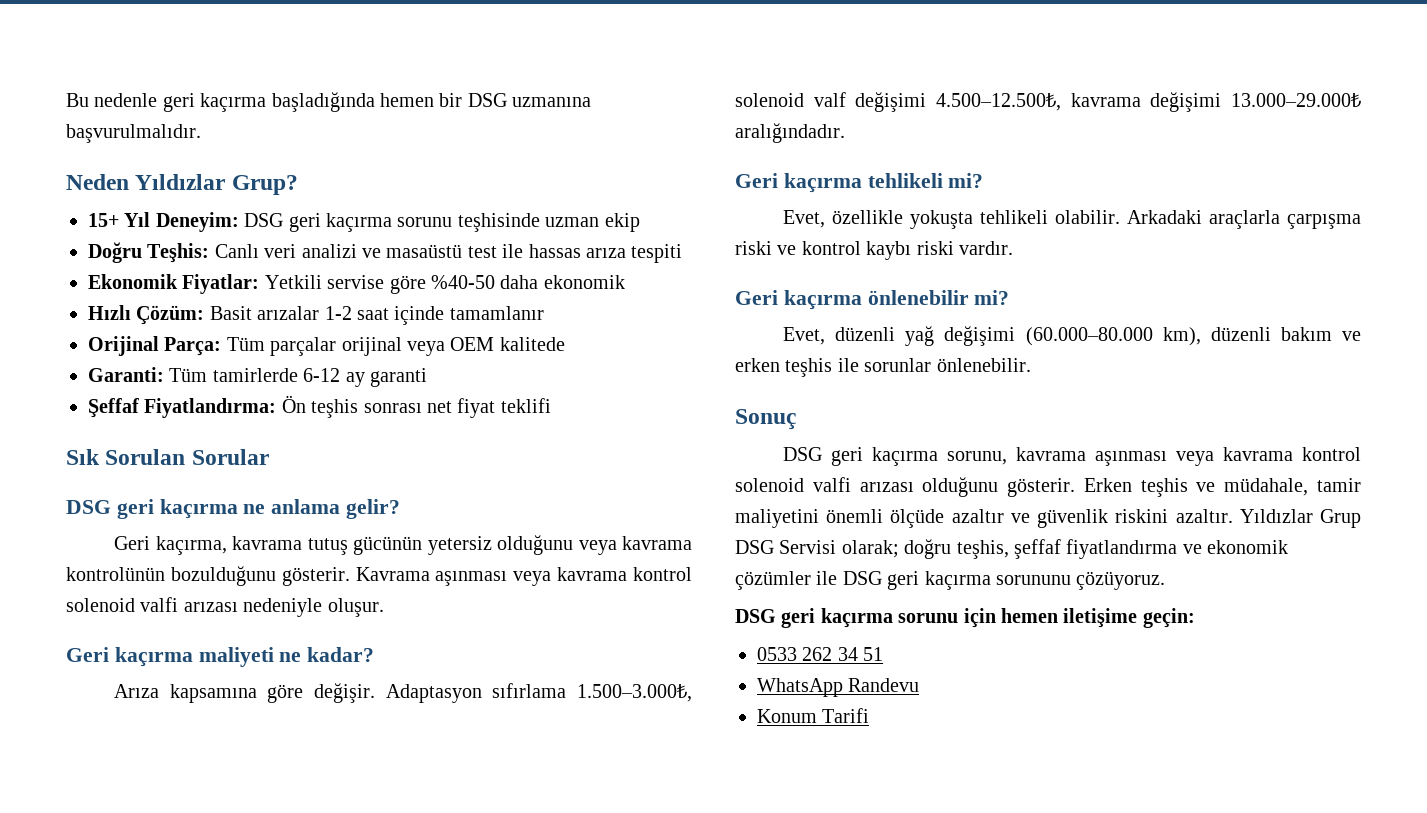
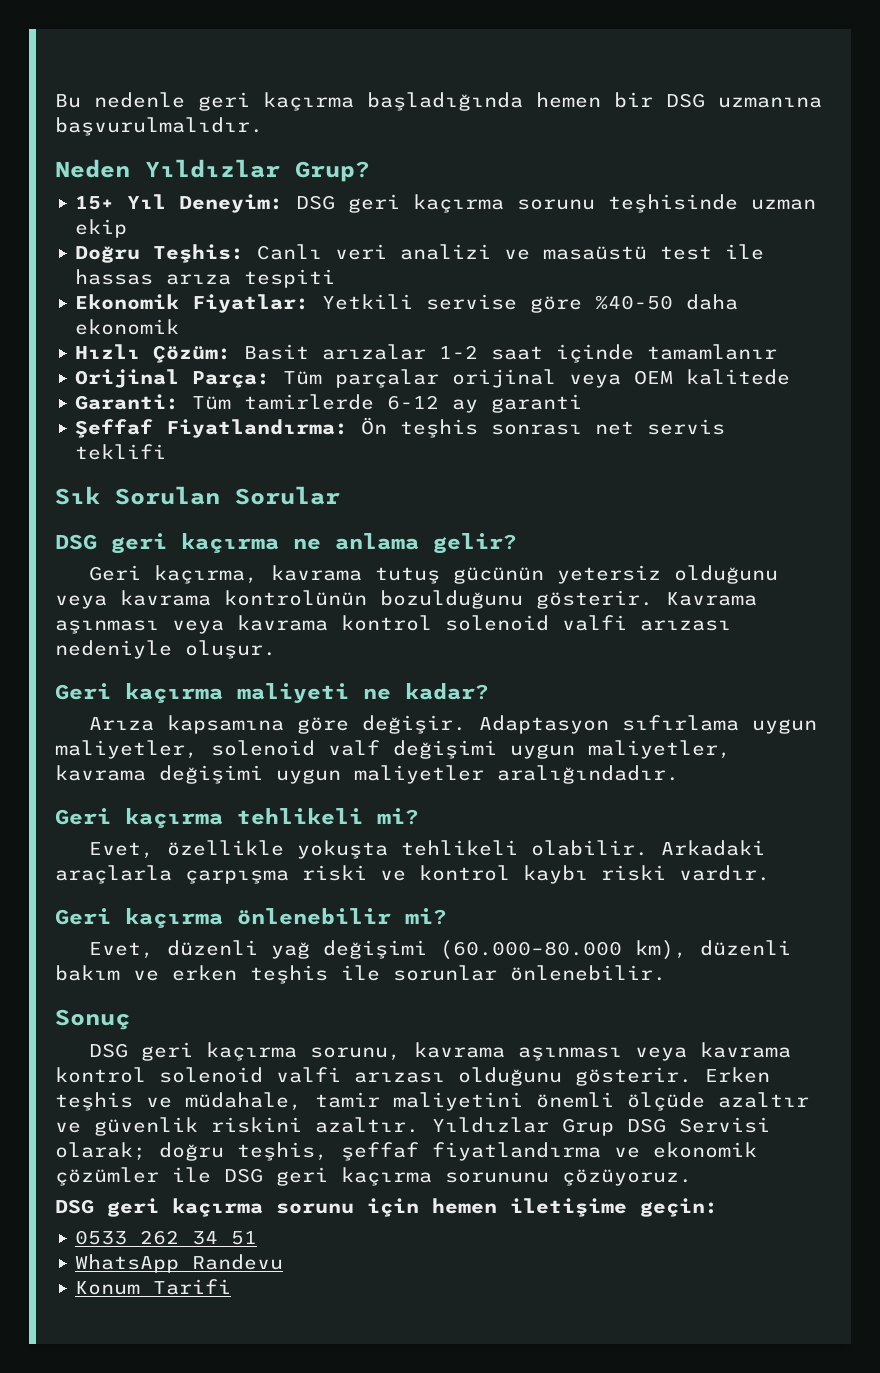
- Şeffaf Fiyatlandırma: Ön teşhis sonrası net fiyat teklifi
+ Şeffaf Fiyatlandırma: Ön teşhis sonrası net servis teklifi
- Adaptasyon sıfırlama 1.500–3.000₺, solenoid valf değişimi 4.500–12.500₺, kavrama değişimi 13.000–29.000₺ aralığındadır.
+ Adaptasyon sıfırlama uygun maliyetler, solenoid valf değişimi uygun maliyetler, kavrama değişimi uygun maliyetler aralığındadır.

